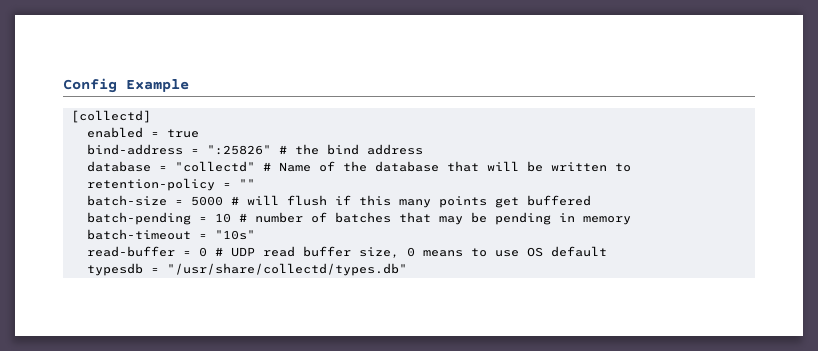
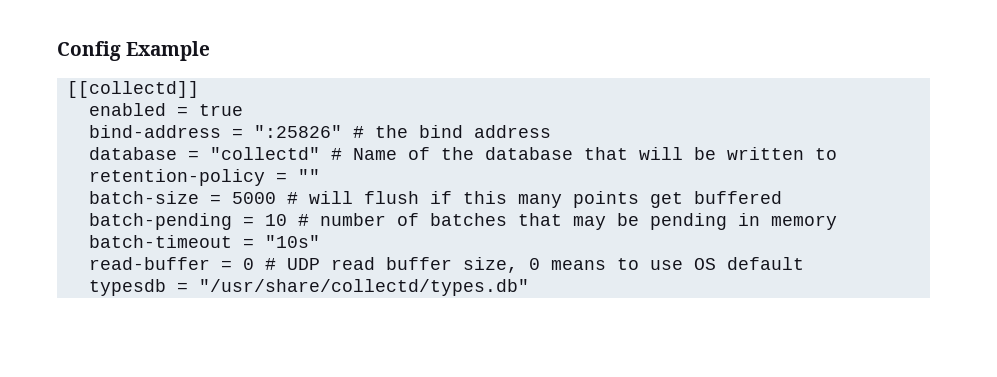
- [collectd]
+ [[collectd]]

